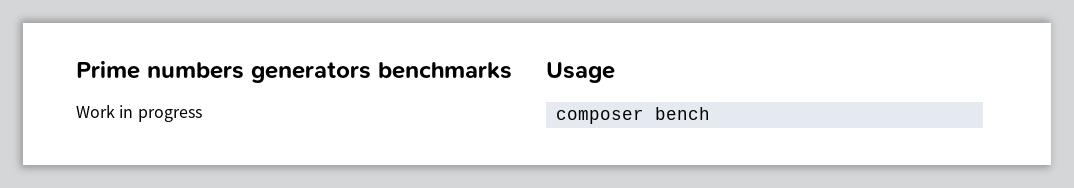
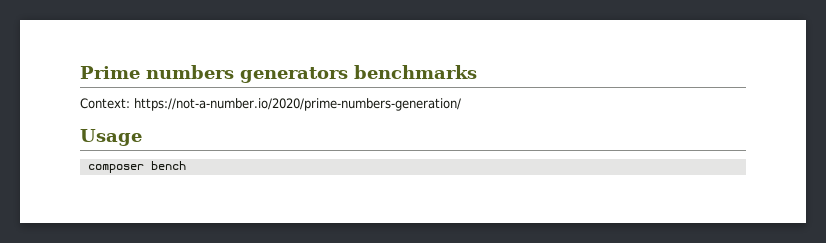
- Work in progress
+ Context: https://not-a-number.io/2020/prime-numbers-generation/

